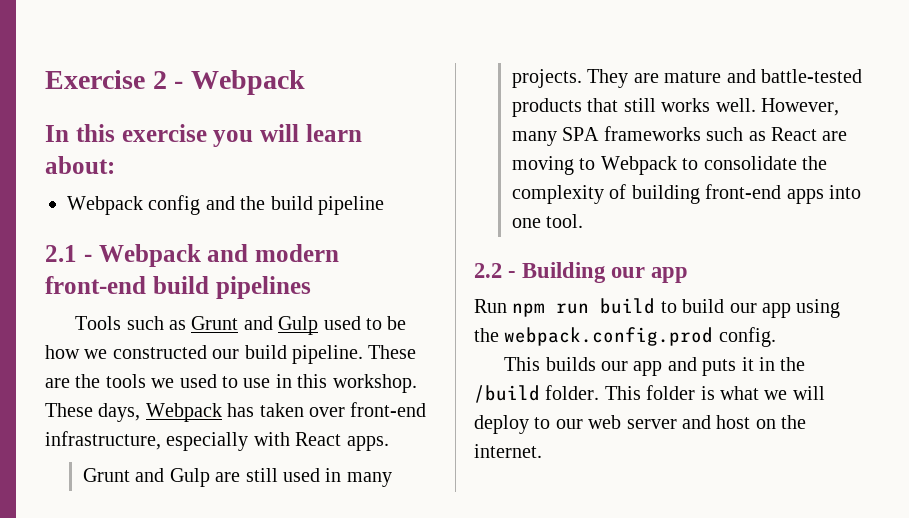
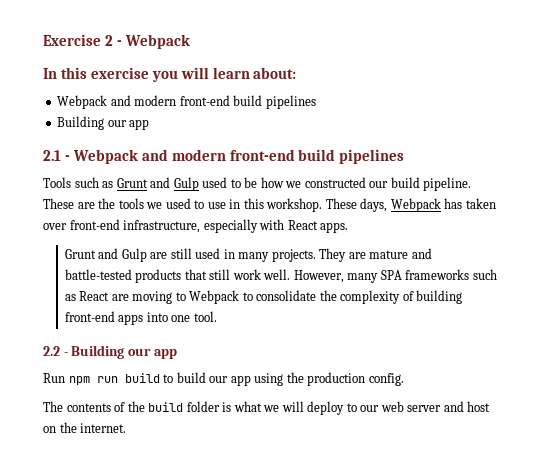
  In this exercise you will learn about:
- Webpack config and the build pipeline
+ Webpack and modern front-end build pipelines
+ Building our app
- They are mature and battle-tested products that still works well.
+ They are mature and battle-tested products that still work well.
- Run npm run build to build our app using the webpack.config.prod config.
+ Run npm run build to build our app using the production config.
- This builds our app and puts it in the /build folder. This folder is what we will deploy to our web server and host on the internet.
+ The contents of the build folder is what we will deploy to our web server and host on the internet.

